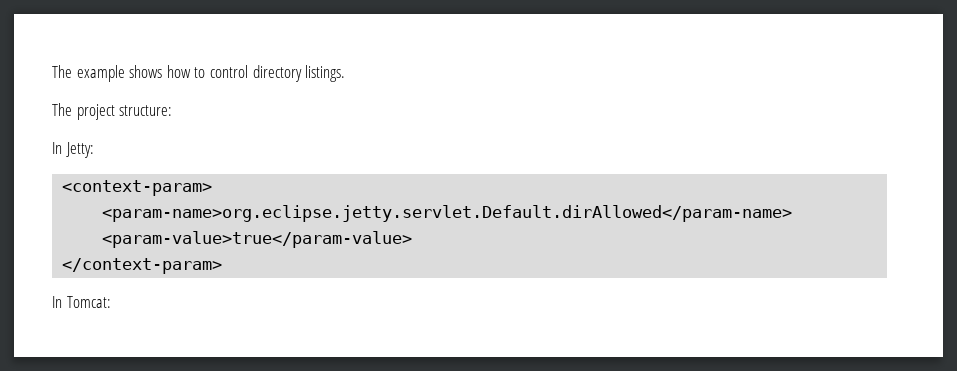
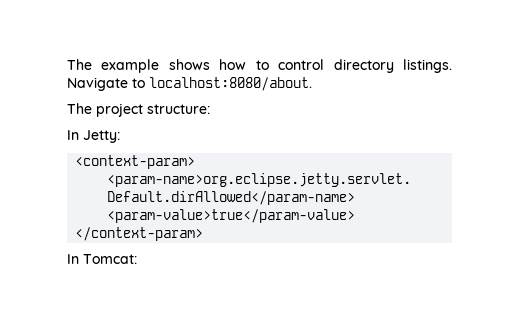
+ Navigate to localhost:8080/about.

